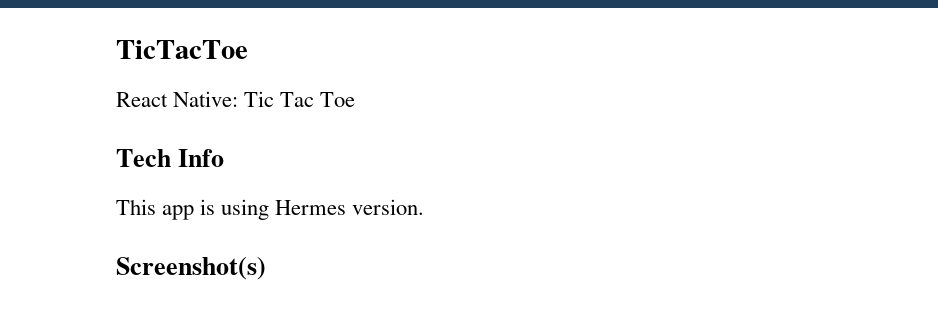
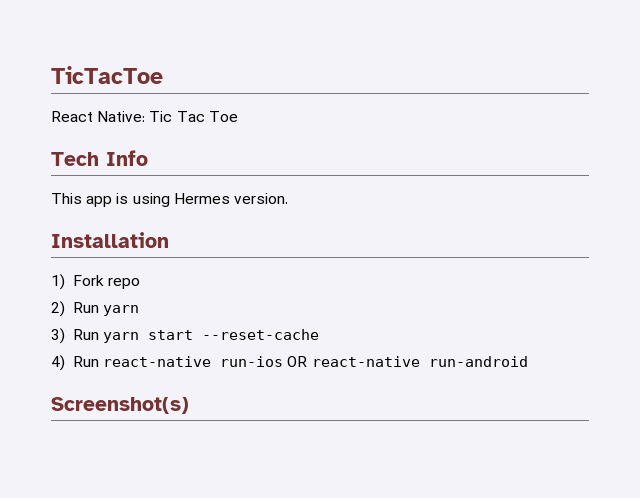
+ Installation
+ 1) Fork repo
+ 2) Run yarn
+ 3) Run yarn start --reset-cache
+ 4) Run react-native run-ios OR react-native run-android

